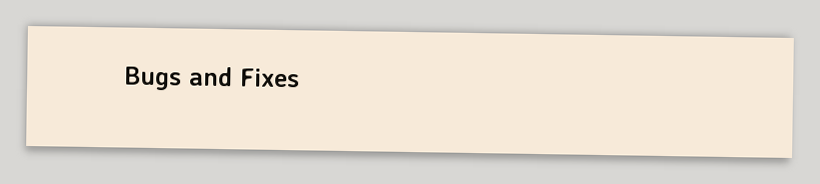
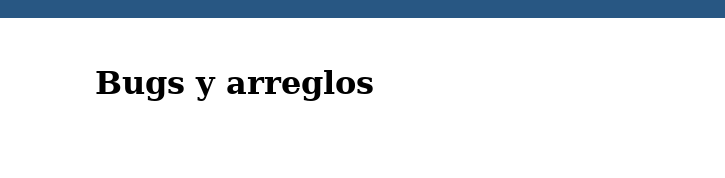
- Bugs and Fixes
+ Bugs y arreglos

